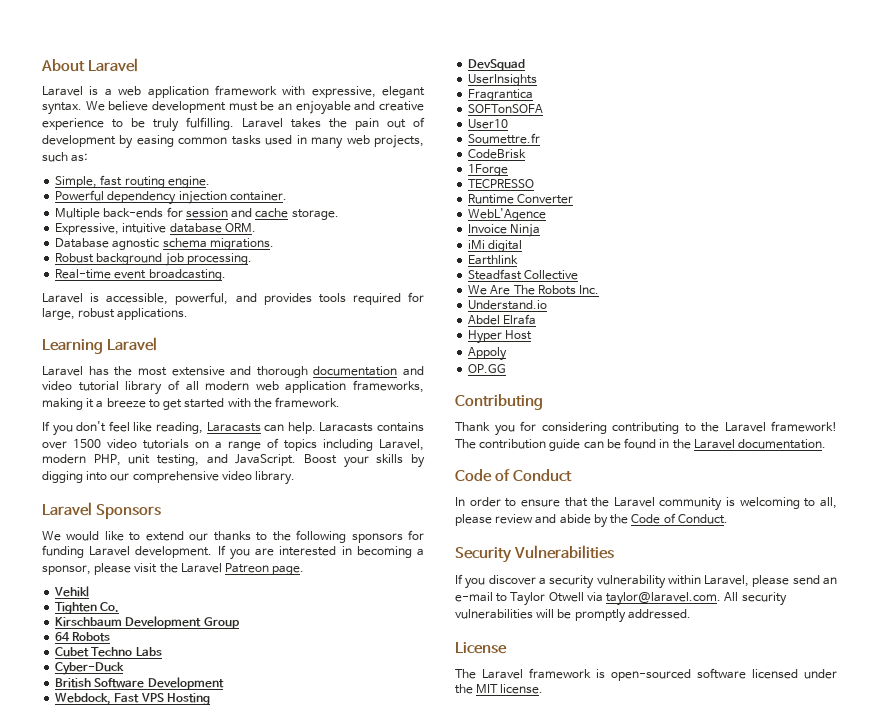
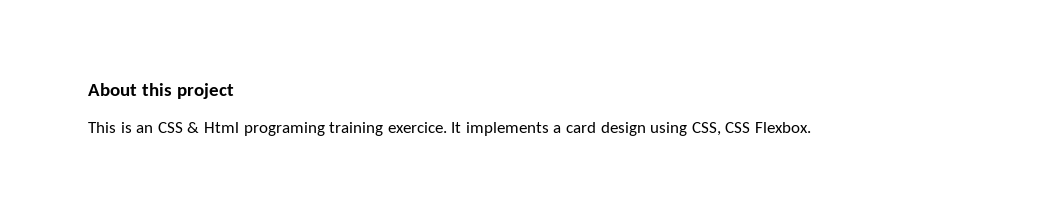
- About Laravel
- Laravel is a web application framework with expressive, elegant syntax. We believe development must be an enjoyable and creative experience to be truly fulfilling. Laravel takes the pain out of development by easing common tasks used in many web projects, such as:
- Simple, fast routing engine.
- Powerful dependency injection container.
- Multiple back-ends for session and cache storage.
- Expressive, intuitive database ORM.
- Database agnostic schema migrations.
- Robust background job processing.
- Real-time event broadcasting.
- Laravel is accessible, powerful, and provides tools required for large, robust applications.
- Learning Laravel
- Laravel has the most extensive and thorough documentation and video tutorial library of all modern web application frameworks, making it a breeze to get started with the framework.
- If you don't feel like reading, Laracasts can help. Laracasts contains over 1500 video tutorials on a range of topics including Laravel, modern PHP, unit testing, and JavaScript. Boost your skills by digging into our comprehensive video library.
- Laravel Sponsors
- We would like to extend our thanks to the following sponsors for funding Laravel development. If you are interested in becoming a sponsor, please visit the Laravel Patreon page.
- Vehikl
- Tighten Co.
- Kirschbaum Development Group
- 64 Robots
- Cubet Techno Labs
- Cyber-Duck
- British Software Development
- Webdock, Fast VPS Hosting
- DevSquad
- UserInsights
- Fragrantica
- SOFTonSOFA
- User10
- Soumettre.fr
- CodeBrisk
- 1Forge
- TECPRESSO
- Runtime Converter
- WebL'Agence
- Invoice Ninja
- iMi digital
- Earthlink
- Steadfast Collective
- We Are The Robots Inc.
- Understand.io
- Abdel Elrafa
- Hyper Host
- Appoly
- OP.GG
- Contributing
- Thank you for considering contributing to the Laravel framework! The contribution guide can be found in the Laravel documentation.
- Code of Conduct
- In order to ensure that the Laravel community is welcoming to all, please review and abide by the Code of Conduct.
- Security Vulnerabilities
- If you discover a security vulnerability within Laravel, please send an e-mail to Taylor Otwell via taylor@laravel.com. All security vulnerabilities will be promptly addressed.
- License
- The Laravel framework is open-sourced software licensed under the MIT license.
+ About this project
+ This is an CSS & Html programing training exercice. It implements a card design using CSS, CSS Flexbox.

